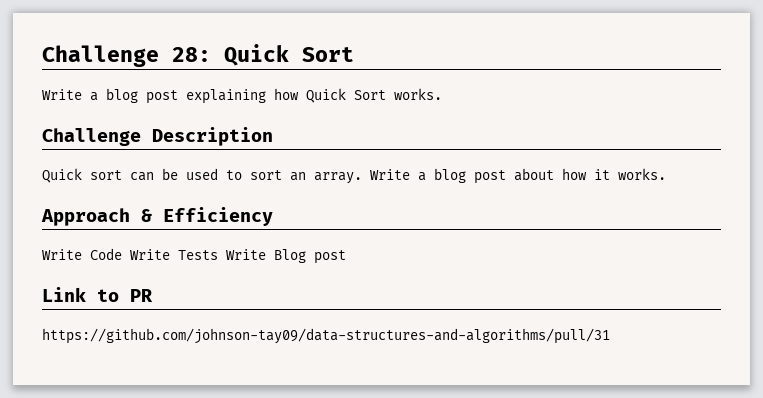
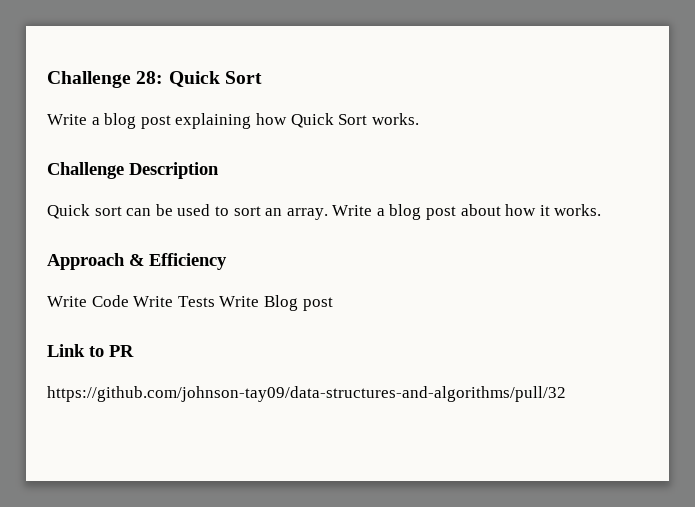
- https://github.com/johnson-tay09/data-structures-and-algorithms/pull/31
+ https://github.com/johnson-tay09/data-structures-and-algorithms/pull/32

